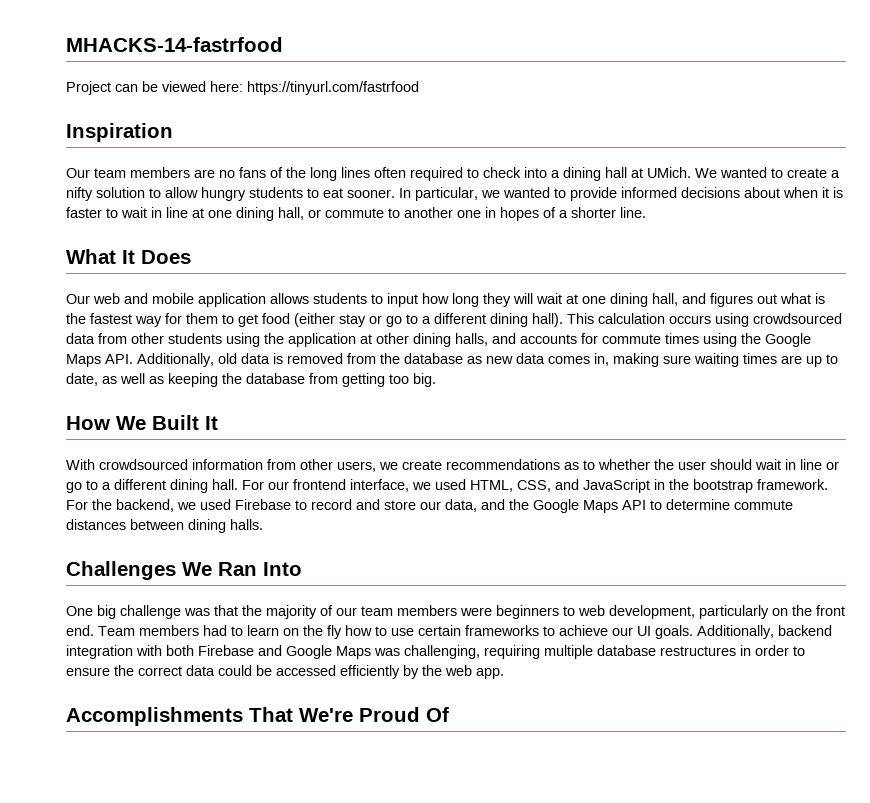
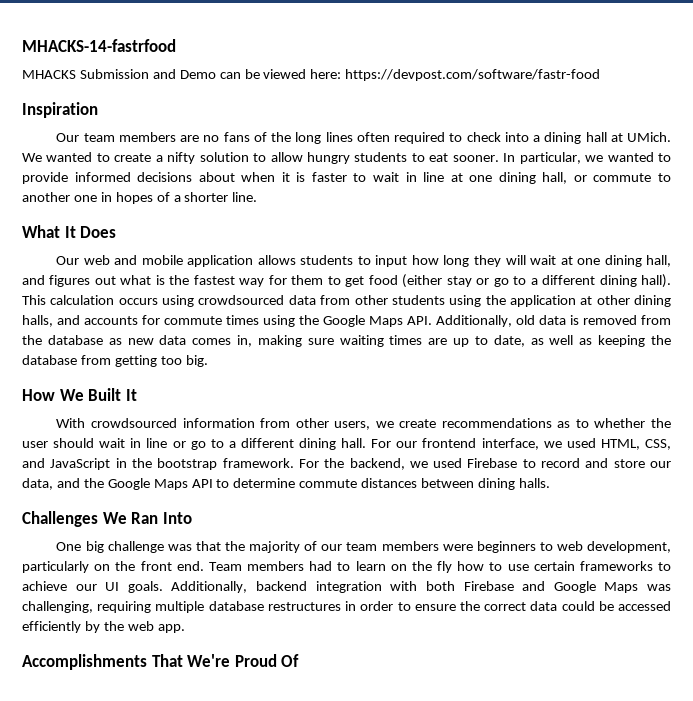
- Project can be viewed here: https://tinyurl.com/fastrfood
+ MHACKS Submission and Demo can be viewed here: https://devpost.com/software/fastr-food

